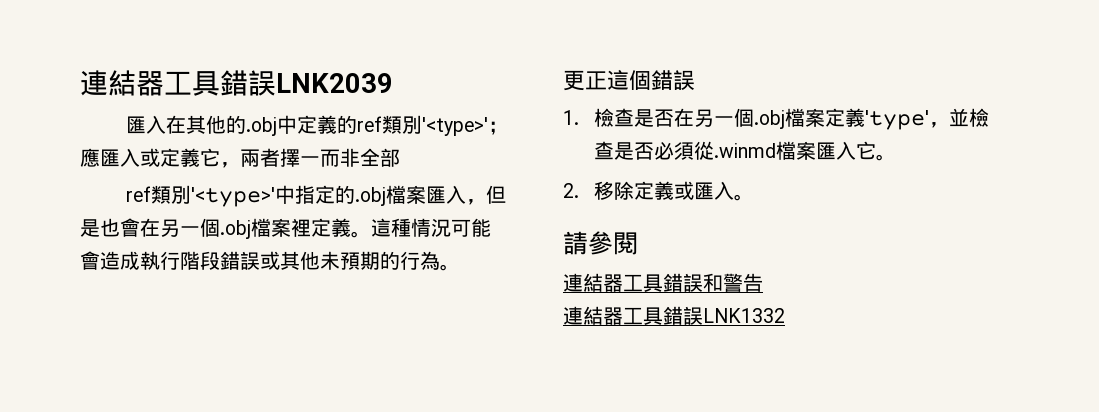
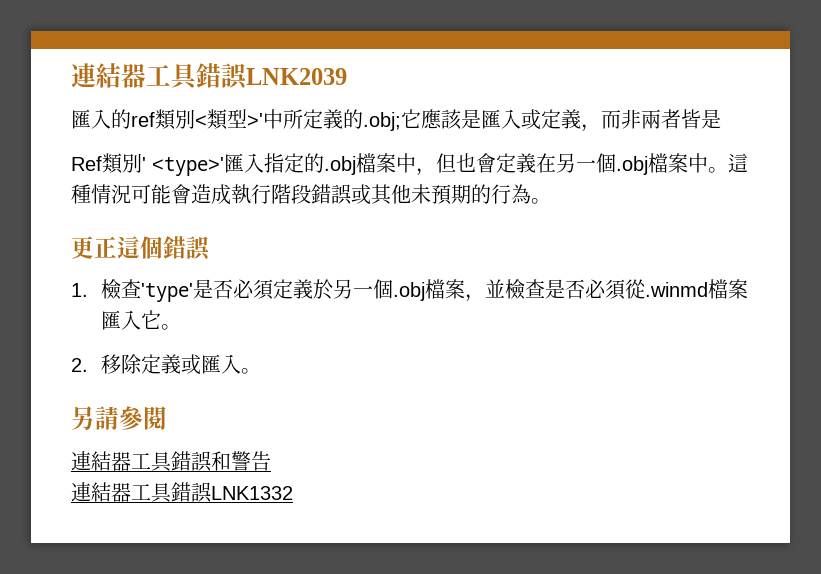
- 匯入在其他的.obj中定義的ref類別'<type>'；應匯入或定義它，兩者擇一而非全部
- ref類別'<type>'中指定的.obj檔案匯入，但是也會在另一個.obj檔案裡定義。
+ 匯入的ref類別<類型>'中所定義的.obj;它應該是匯入或定義，而非兩者皆是
+ Ref類別' <type>'匯入指定的.obj檔案中，但也會定義在另一個.obj檔案中。
- 1.檢查是否在另一個.obj檔案定義'type'，並檢查是否必須從.winmd檔案匯入它。
+ 1.檢查'type'是否必須定義於另一個.obj檔案，並檢查是否必須從.winmd檔案匯入它。
- 請參閱
+ 另請參閱

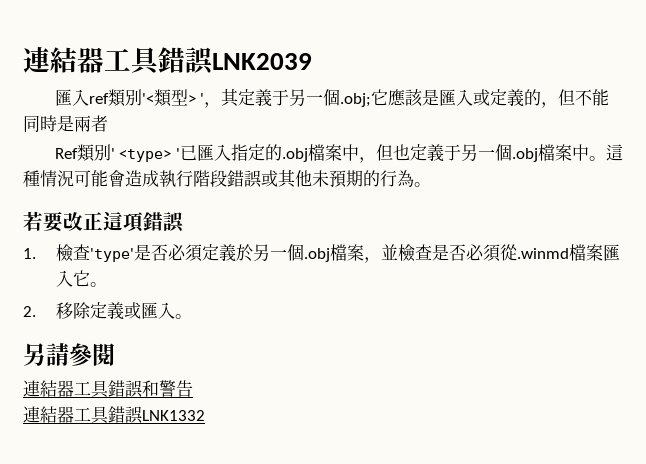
- 匯入的ref類別<類型>'中所定義的.obj;它應該是匯入或定義，而非兩者皆是
+ 匯入ref類別'<類型> '，其定義于另一個.obj;它應該是匯入或定義的，但不能同時是兩者
- Ref類別' <type>'匯入指定的.obj檔案中，但也會定義在另一個.obj檔案中。
+ Ref類別' <type> '已匯入指定的.obj檔案中，但也定義于另一個.obj檔案中。
- 更正這個錯誤
+ 若要改正這項錯誤

